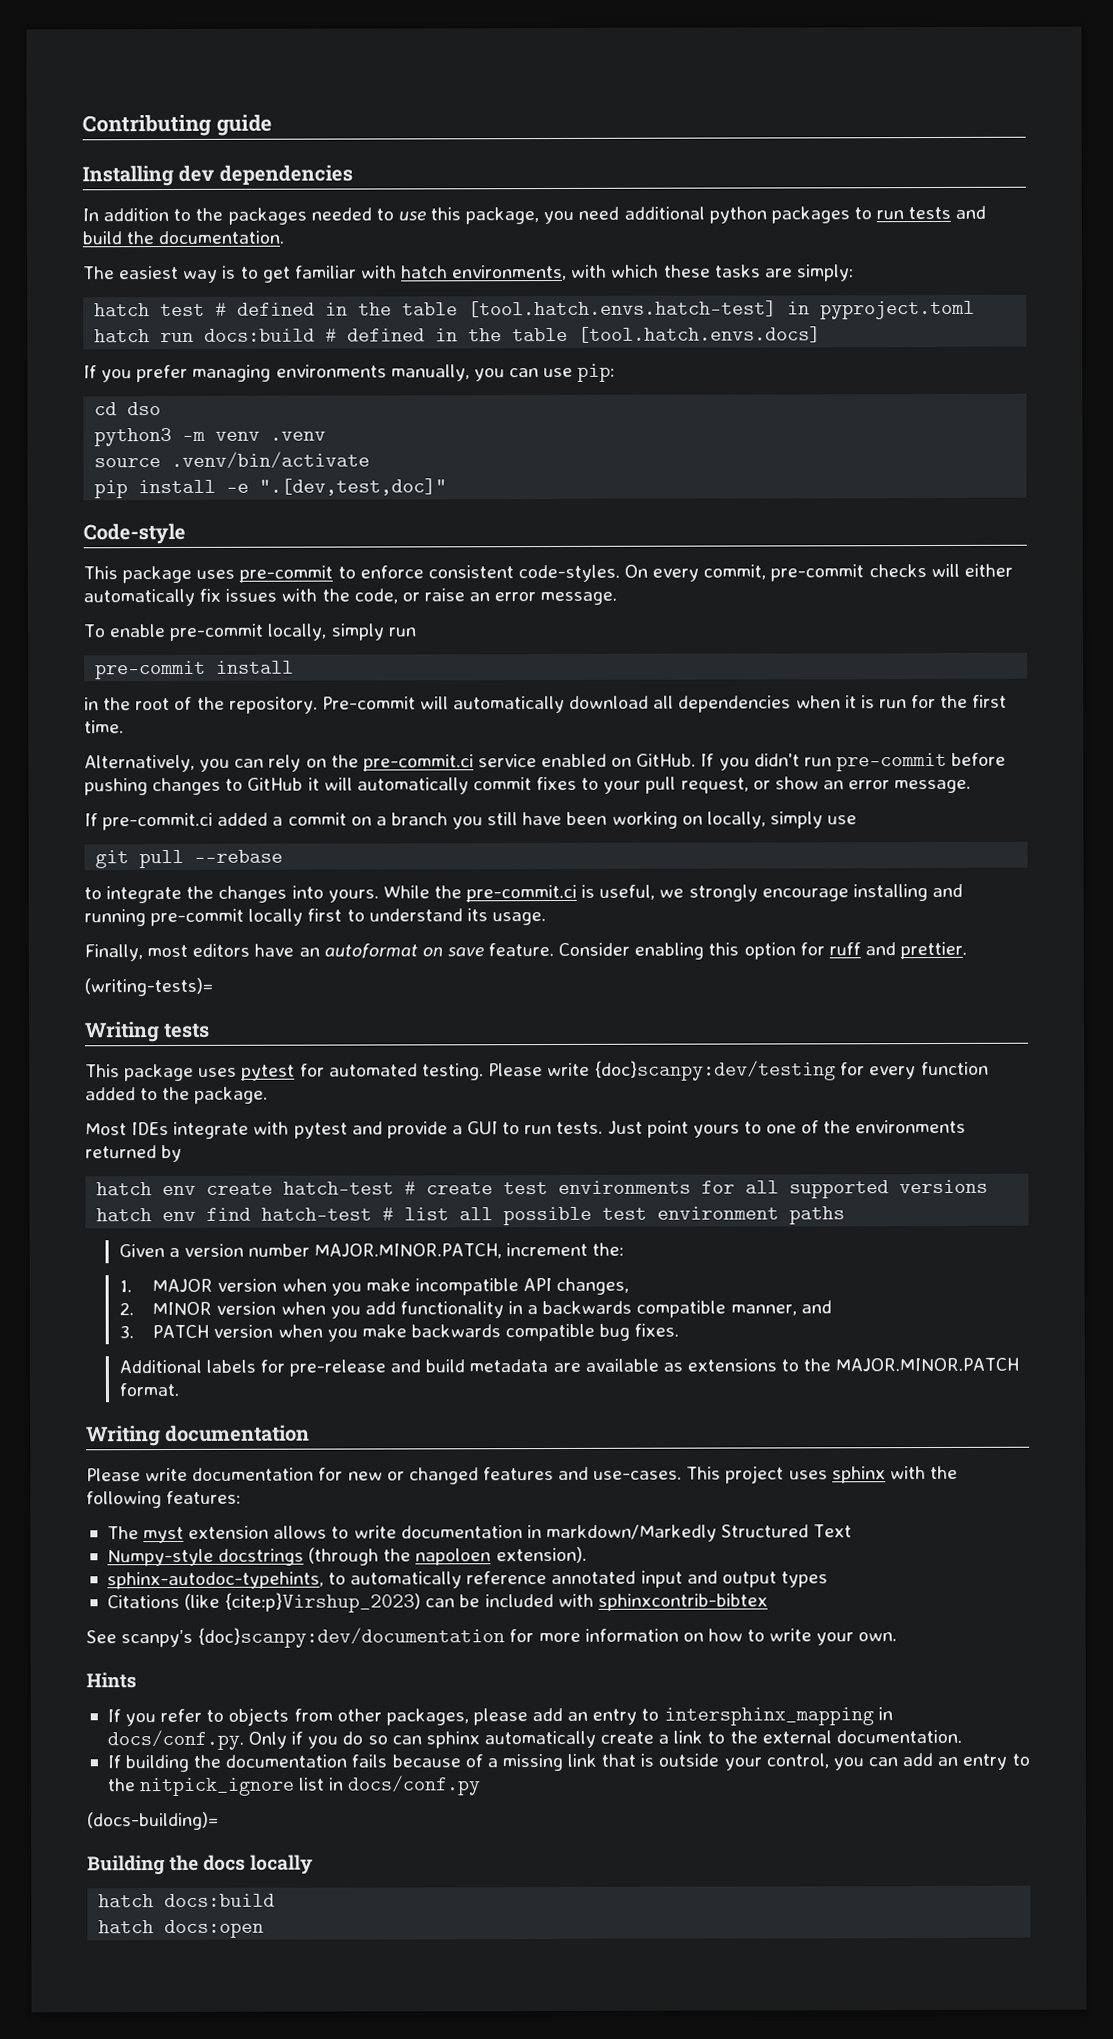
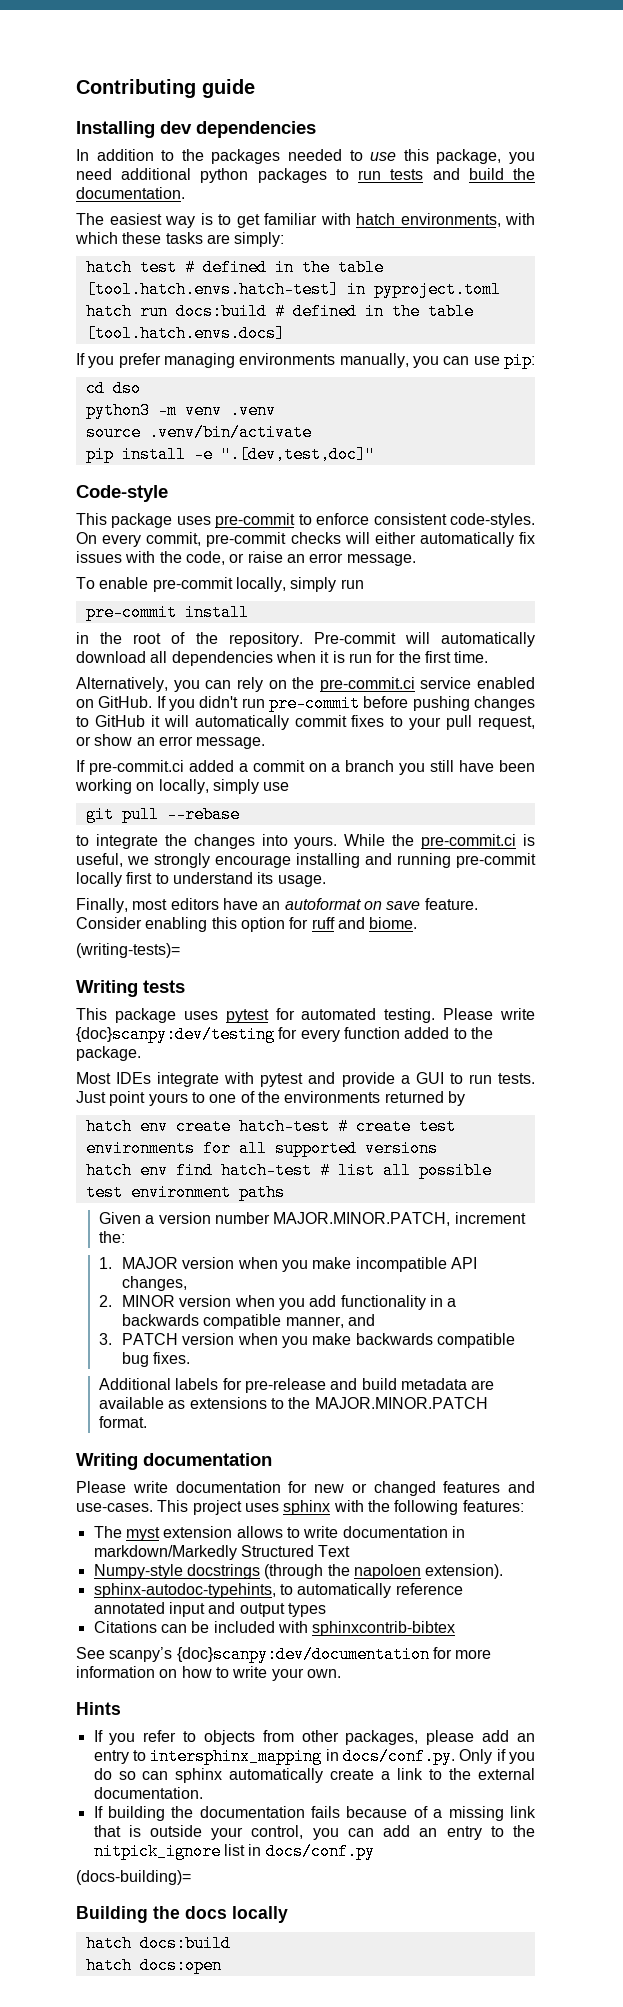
- Consider enabling this option for ruff and prettier.
+ Consider enabling this option for ruff and biome.
- Citations (like {cite:p}Virshup_2023) can be included with sphinxcontrib-bibtex
+ Citations can be included with sphinxcontrib-bibtex

